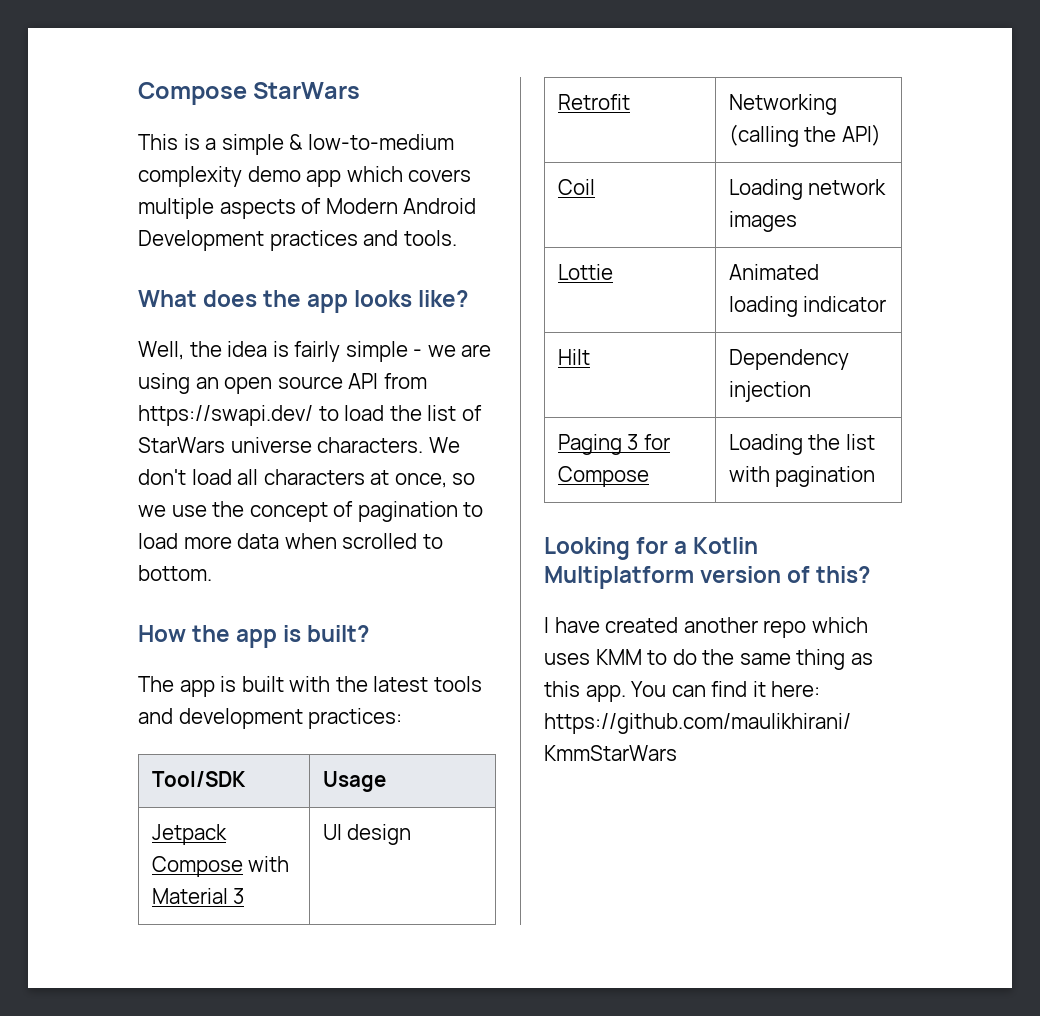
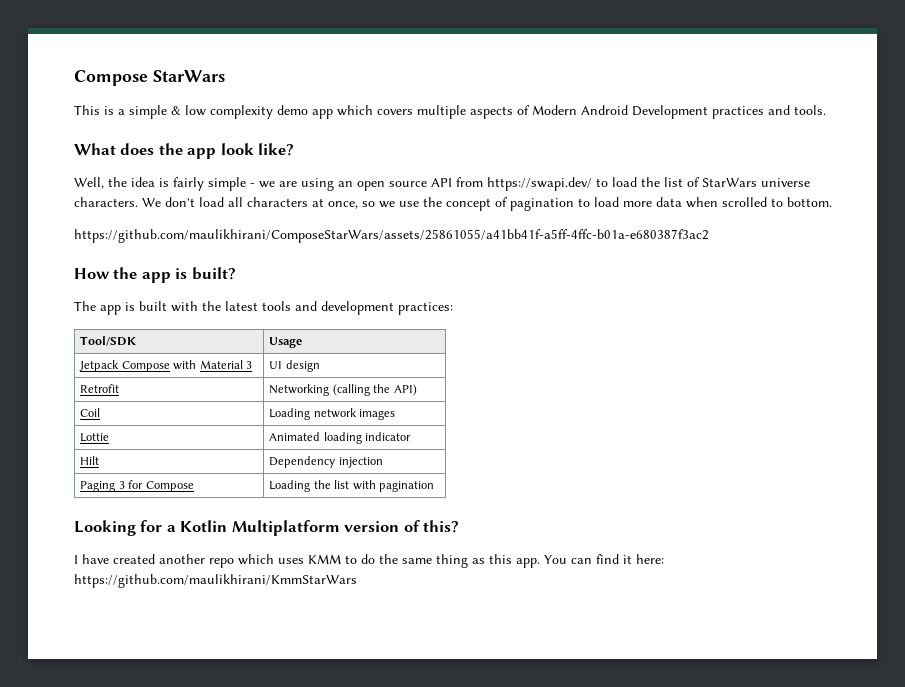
- This is a simple & low-to-medium complexity demo app which covers multiple aspects of Modern Android Development practices and tools.
+ This is a simple & low complexity demo app which covers multiple aspects of Modern Android Development practices and tools.
- What does the app looks like?
+ What does the app look like?
+ https://github.com/maulikhirani/ComposeStarWars/assets/25861055/a41bb41f-a5ff-4ffc-b01a-e680387f3ac2

